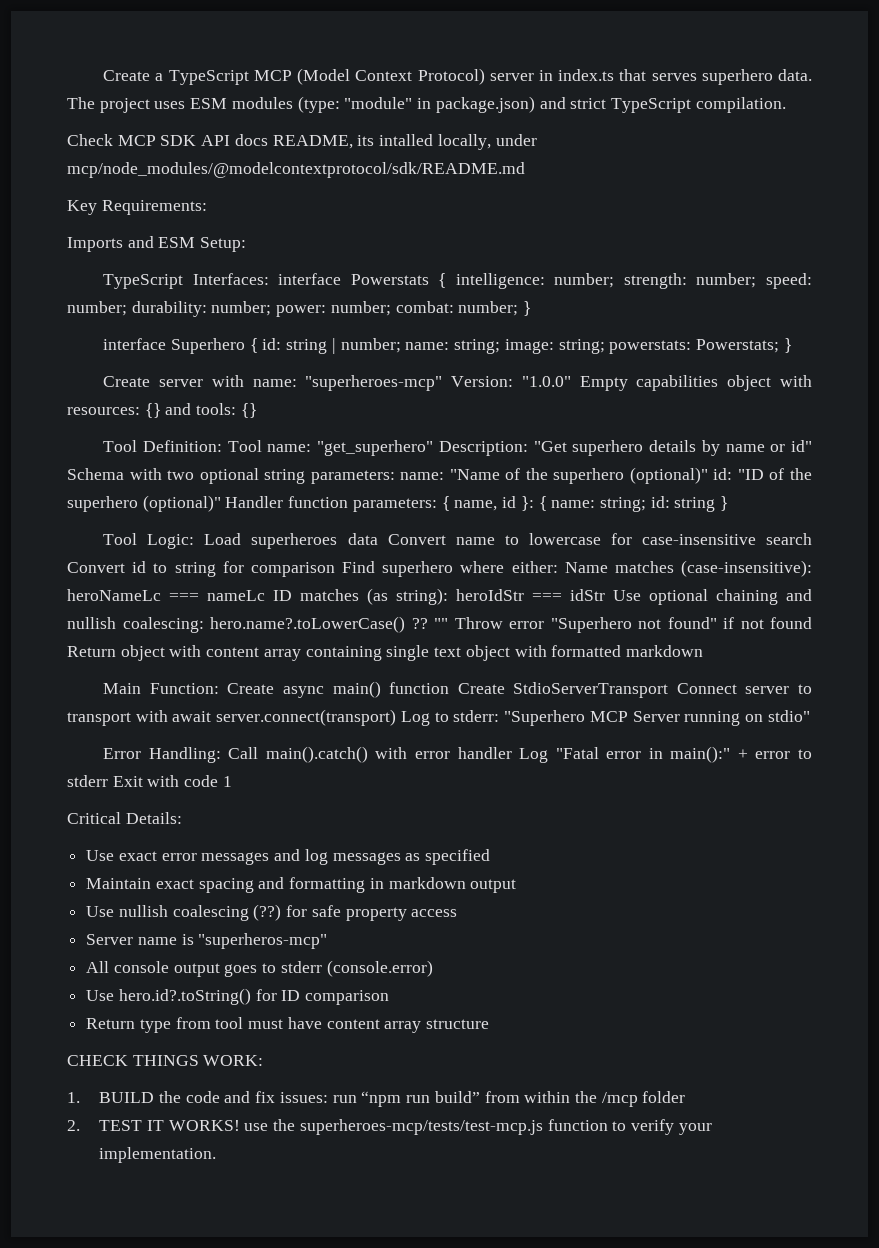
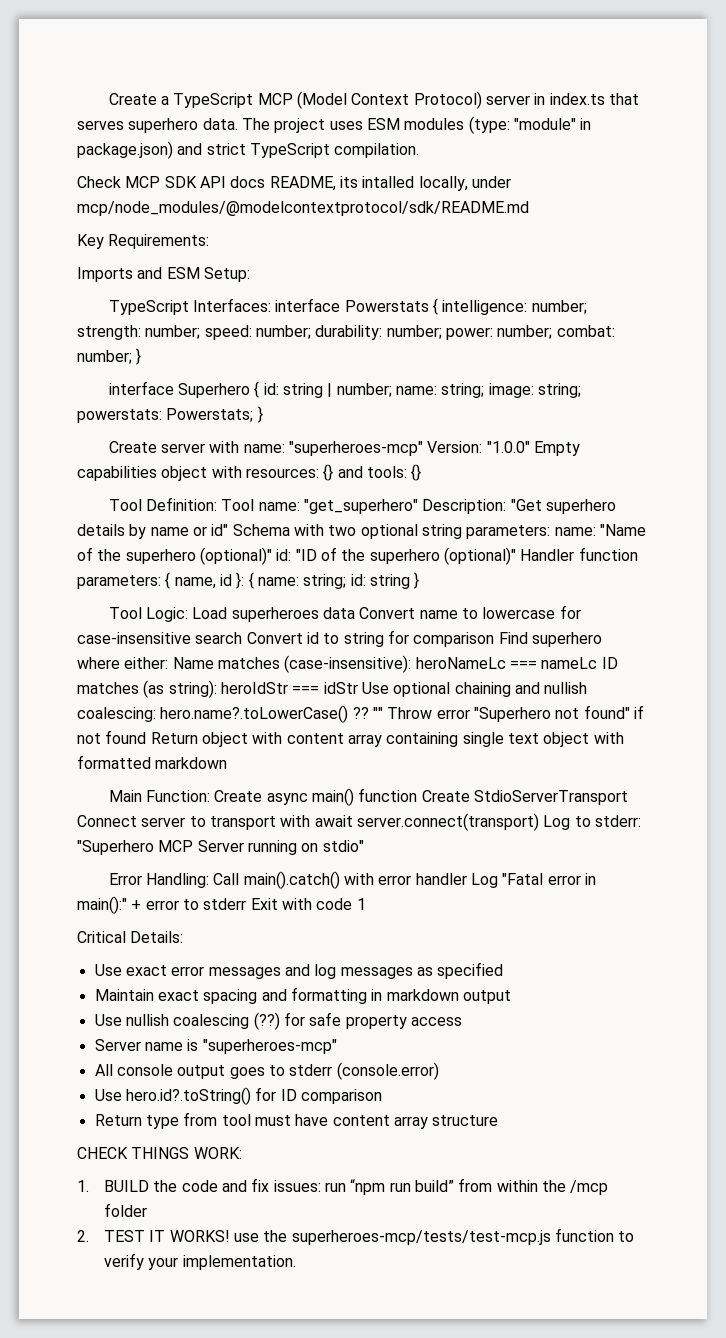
- Server name is "superheros-mcp"
+ Server name is "superheroes-mcp"

